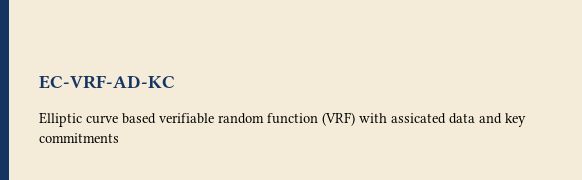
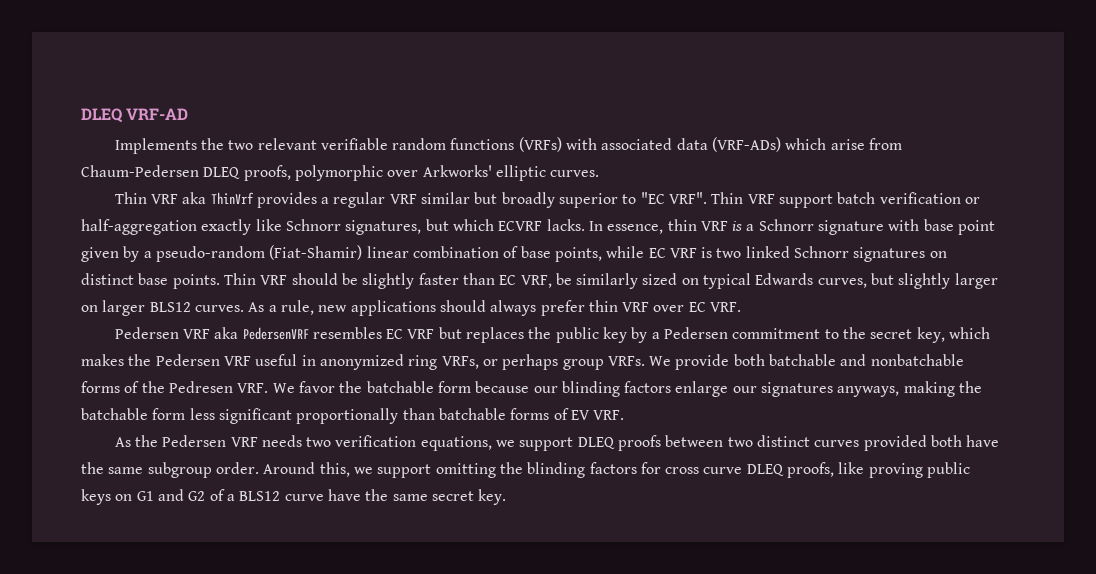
- EC-VRF-AD-KC
- Elliptic curve based verifiable random function (VRF) with assicated data and key commitments
+ DLEQ VRF-AD
+ Implements the two relevant verifiable random functions (VRFs) with associated data (VRF-ADs) which arise from Chaum-Pedersen DLEQ proofs, polymorphic over Arkworks' elliptic curves.
+ Thin VRF aka ThinVrf provides a regular VRF similar but broadly superior to "EC VRF". Thin VRF support batch verification or half-aggregation exactly like Schnorr signatures, but which ECVRF lacks. In essence, thin VRF is a Schnorr signature with base point given by a pseudo-random (Fiat-Shamir) linear combination of base points, while EC VRF is two linked Schnorr signatures on distinct base points. Thin VRF should be slightly faster than EC VRF, be similarly sized on typical Edwards curves, but slightly larger on larger BLS12 curves. As a rule, new applications should always prefer thin VRF over EC VRF.
+ Pedersen VRF aka PedersenVRF resembles EC VRF but replaces the public key by a Pedersen commitment to the secret key, which makes the Pedersen VRF useful in anonymized ring VRFs, or perhaps group VRFs. We provide both batchable and nonbatchable forms of the Pedresen VRF. We favor the batchable form because our blinding factors enlarge our signatures anyways, making the batchable form less significant proportionally than batchable forms of EV VRF.
+ As the Pedersen VRF needs two verification equations, we support DLEQ proofs between two distinct curves provided both have the same subgroup order. Around this, we support omitting the blinding factors for cross curve DLEQ proofs, like proving public keys on G1 and G2 of a BLS12 curve have the same secret key.

